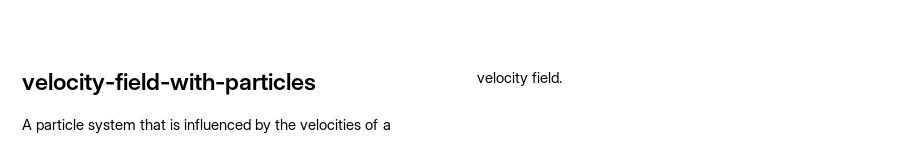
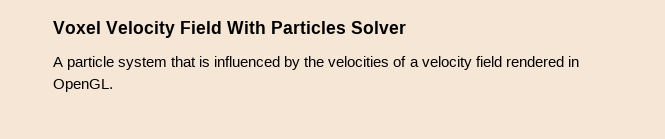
- velocity-field-with-particles
+ Voxel Velocity Field With Particles Solver
- A particle system that is influenced by the velocities of a velocity field.
+ A particle system that is influenced by the velocities of a velocity field rendered in OpenGL.

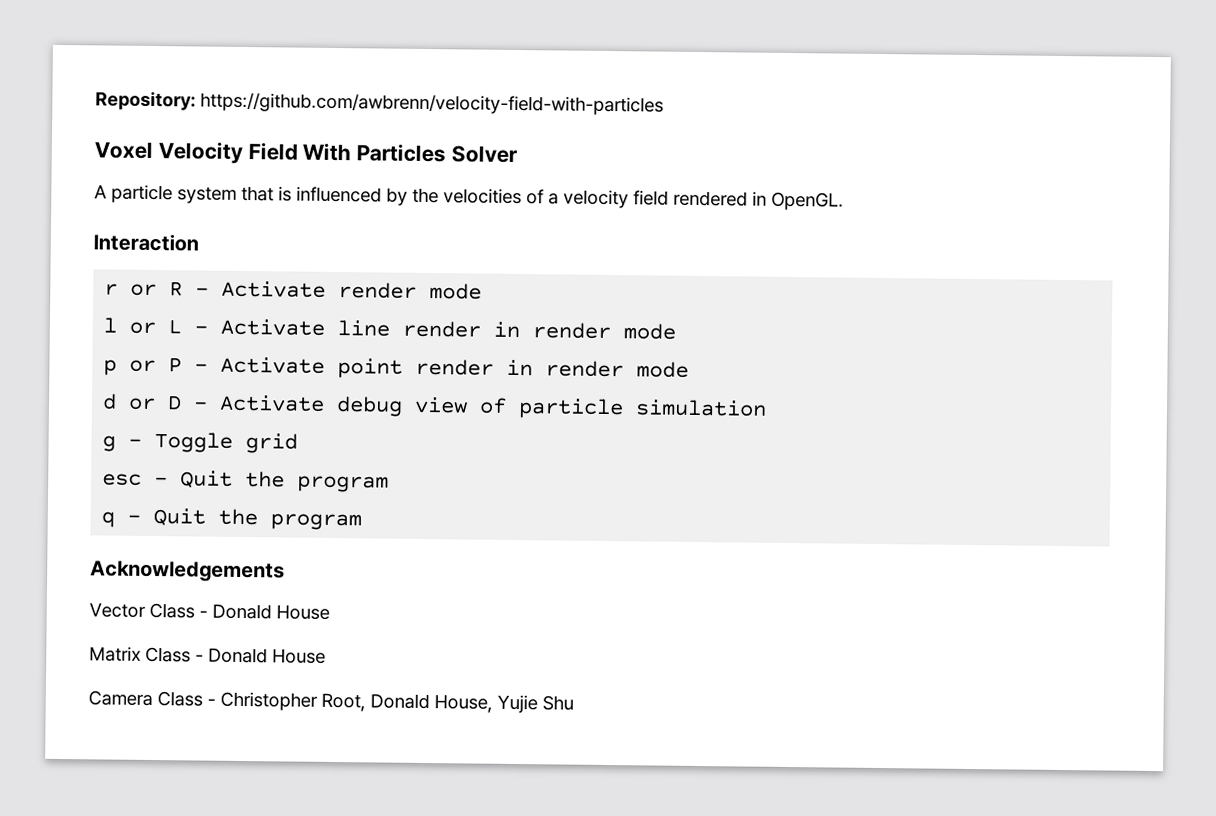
+ Repository: https://github.com/awbrenn/velocity-field-with-particles
+ Interaction
+ r or R - Activate render mode
+ l or L - Activate line render in render mode
+ p or P - Activate point render in render mode
+ d or D - Activate debug view of particle simulation
+ g - Toggle grid
+ esc - Quit the program
+ q - Quit the program
+ Acknowledgements
+ Vector Class - Donald House
+ Matrix Class - Donald House
+ Camera Class - Christopher Root, Donald House, Yujie Shu

